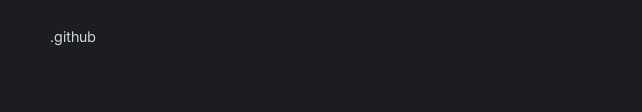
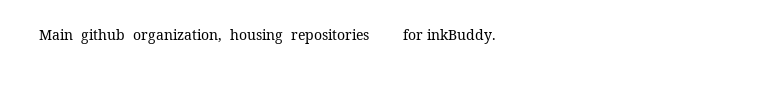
- .github
+ Main github organization, housing repositories for inkBuddy.

